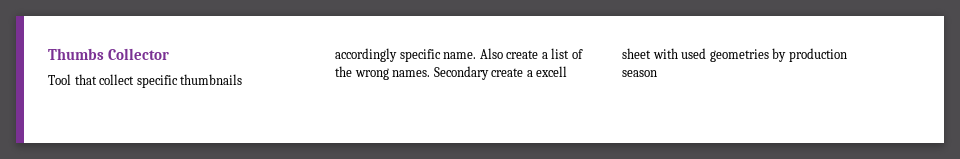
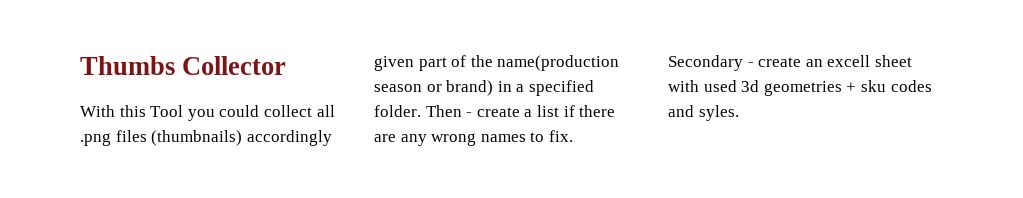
- Tool that collect specific thumbnails accordingly specific name. Also create a list of the wrong names. Secondary create a excell sheet with used geometries by production season
+ With this Tool you could collect all .png files (thumbnails) accordingly given part of the name(production season or brand) in a specified folder. Then - create a list if there are any wrong names to fix. Secondary - create an excell sheet with used 3d geometries + sku codes and syles.

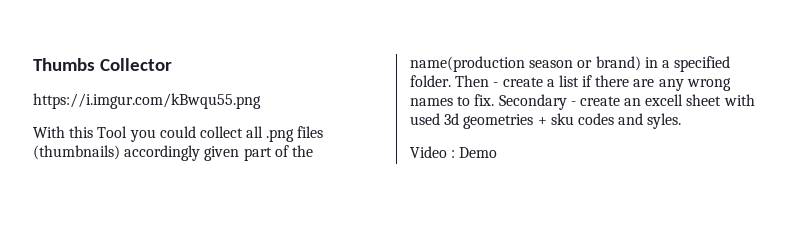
+ https://i.imgur.com/kBwqu55.png
+ Video : Demo

